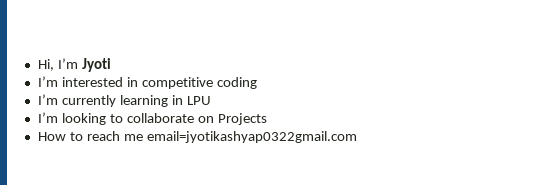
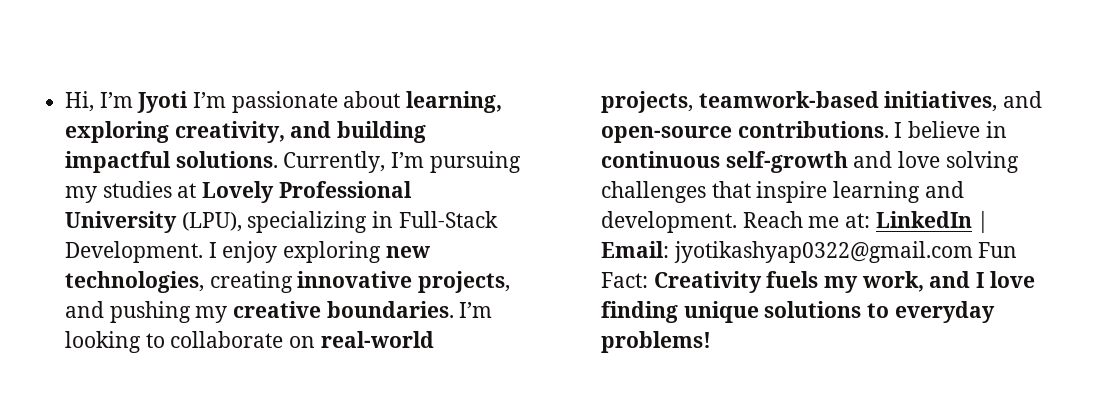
- Hi, I’m Jyoti
- I’m interested in competitive coding
- I’m currently learning in LPU
- I’m looking to collaborate on Projects
- How to reach me email=jyotikashyap0322gmail.com
+ Hi, I’m Jyoti I’m passionate about learning, exploring creativity, and building impactful solutions. Currently, I’m pursuing my studies at Lovely Professional University (LPU), specializing in Full-Stack Development. I enjoy exploring new technologies, creating innovative projects, and pushing my creative boundaries. I’m looking to collaborate on real-world projects, teamwork-based initiatives, and open-source contributions. I believe in continuous self-growth and love solving challenges that inspire learning and development. Reach me at: LinkedIn | Email: jyotikashyap0322@gmail.com Fun Fact: Creativity fuels my work, and I love finding unique solutions to everyday problems!

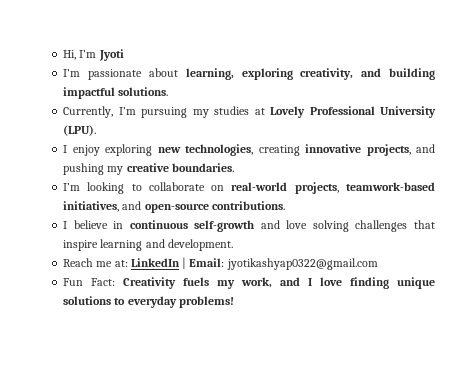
- Hi, I’m Jyoti I’m passionate about learning, exploring creativity, and building impactful solutions. Currently, I’m pursuing my studies at Lovely Professional University (LPU), specializing in Full-Stack Development. I enjoy exploring new technologies, creating innovative projects, and pushing my creative boundaries. I’m looking to collaborate on real-world projects, teamwork-based initiatives, and open-source contributions. I believe in continuous self-growth and love solving challenges that inspire learning and development. Reach me at:
+ Hi, I’m Jyoti
+ I’m passionate about learning, exploring creativity, and building impactful solutions.
+ Currently, I’m pursuing my studies at Lovely Professional University (LPU).
+ I enjoy exploring new technologies, creating innovative projects, and pushing my creative boundaries.
+ I’m looking to collaborate on real-world projects, teamwork-based initiatives, and open-source contributions.
+ I believe in continuous self-growth and love solving challenges that inspire learning and development.
+ Reach me at:
- jyotikashyap0322@gmail.com Fun Fact:
+ jyotikashyap0322@gmail.com
+ Fun Fact:

